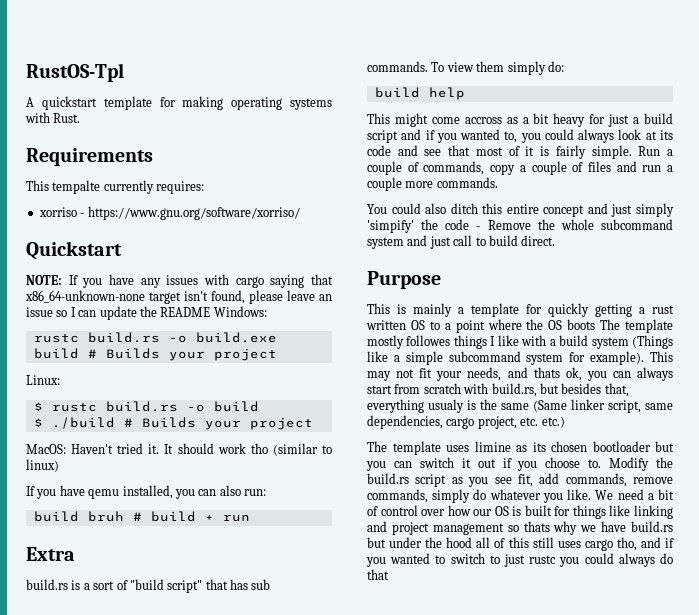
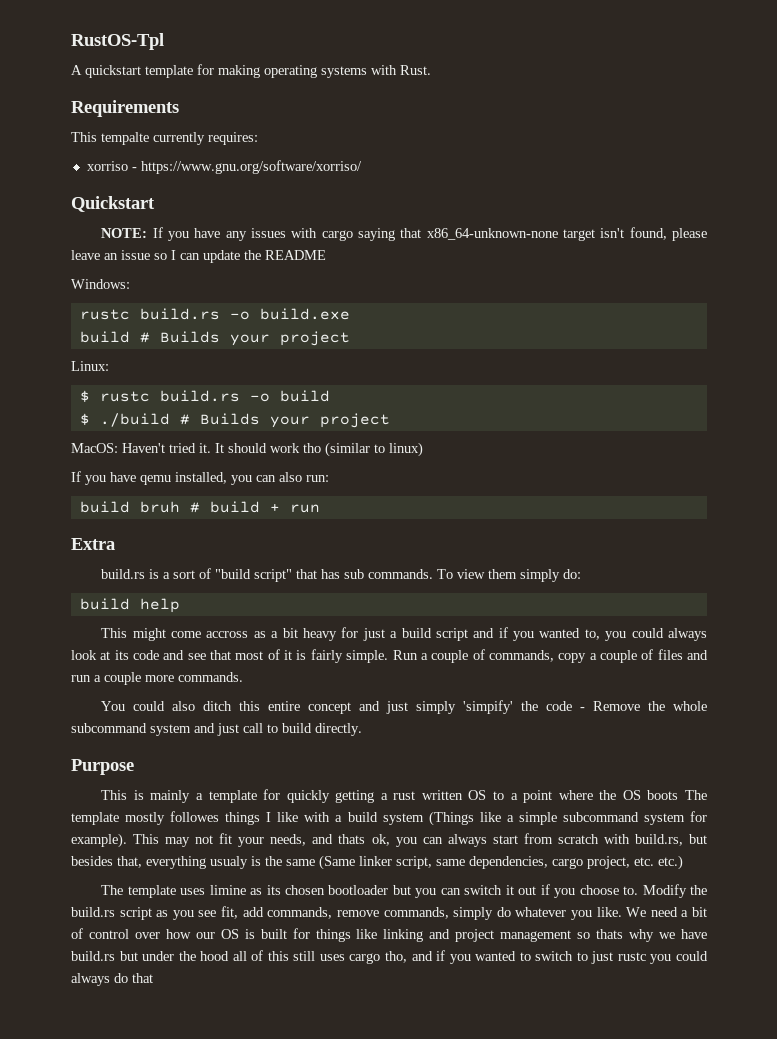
- NOTE: If you have any issues with cargo saying that x86_64-unknown-none target isn't found, please leave an issue so I can update the README Windows:
+ NOTE: If you have any issues with cargo saying that x86_64-unknown-none target isn't found, please leave an issue so I can update the README
+ Windows:
- You could also ditch this entire concept and just simply 'simpify' the code - Remove the whole subcommand system and just call to build direct.
+ You could also ditch this entire concept and just simply 'simpify' the code - Remove the whole subcommand system and just call to build directly.

